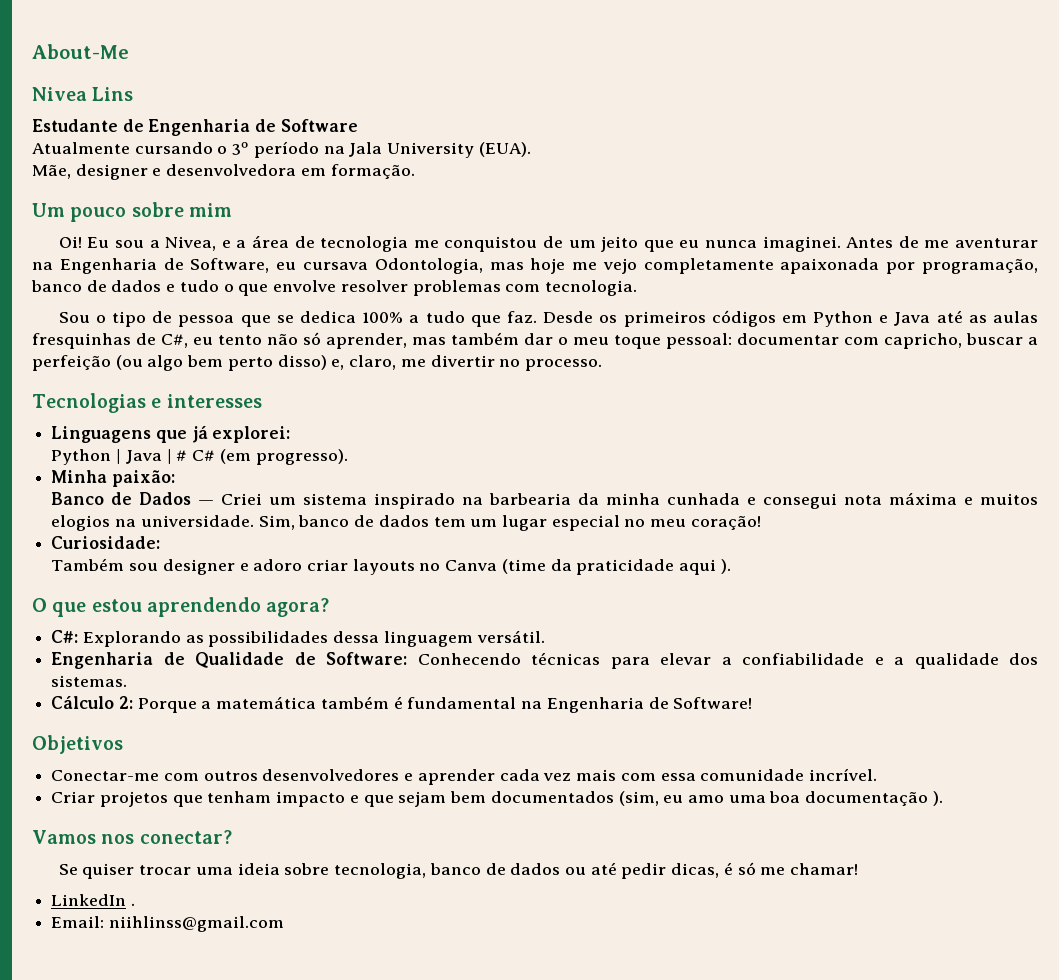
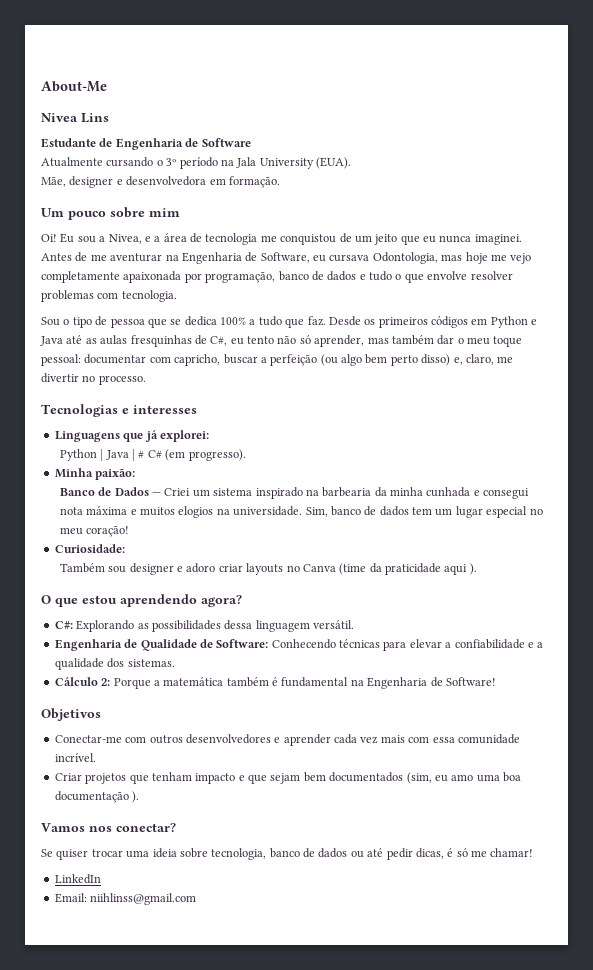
- LinkedIn .
+ LinkedIn

